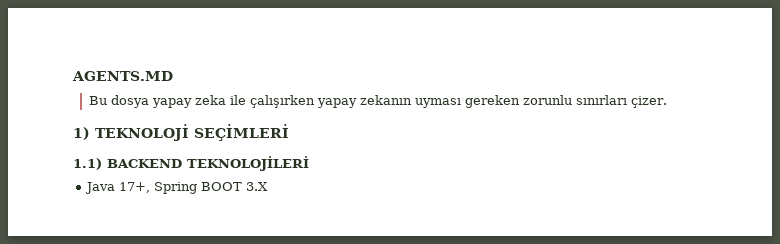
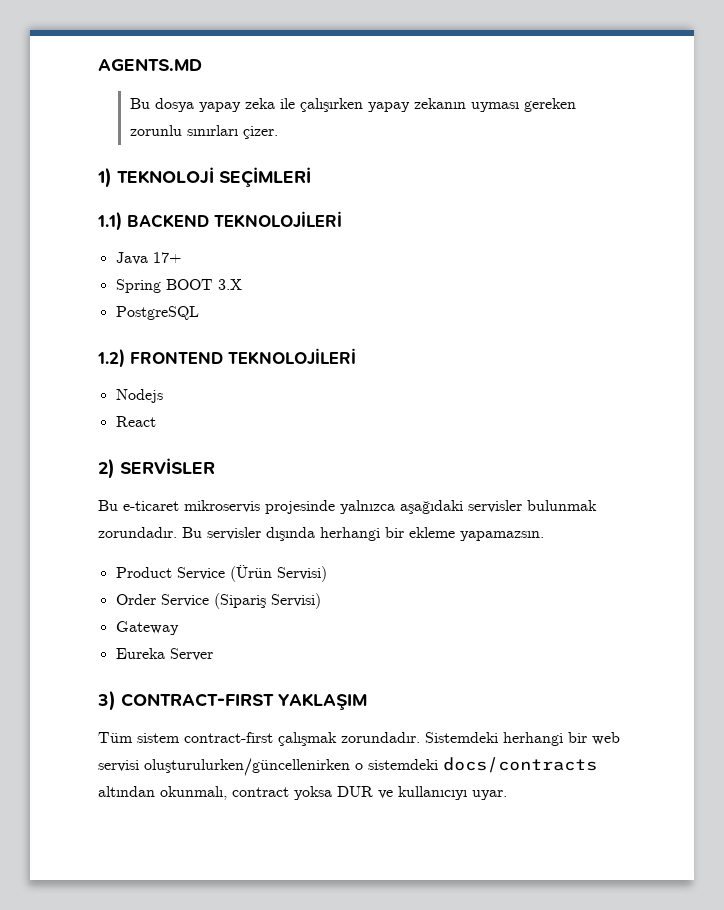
- Java 17+, Spring BOOT 3.X
+ Java 17+
+ Spring BOOT 3.X
+ PostgreSQL
+ 1.2) FRONTEND TEKNOLOJİLERİ
+ Nodejs
+ React
+ 2) SERVİSLER
+ Bu e-ticaret mikroservis projesinde yalnızca aşağıdaki servisler bulunmak zorundadır. Bu servisler dışında herhangi bir ekleme yapamazsın.
+ Product Service (Ürün Servisi)
+ Order Service (Sipariş Servisi)
+ Gateway
+ Eureka Server
+ 3) CONTRACT-FIRST YAKLAŞIM
+ Tüm sistem contract-first çalışmak zorundadır. Sistemdeki herhangi bir web servisi oluşturulurken/güncellenirken o sistemdeki docs/contracts altından okunmalı, contract yoksa DUR ve kullanıcıyı uyar.

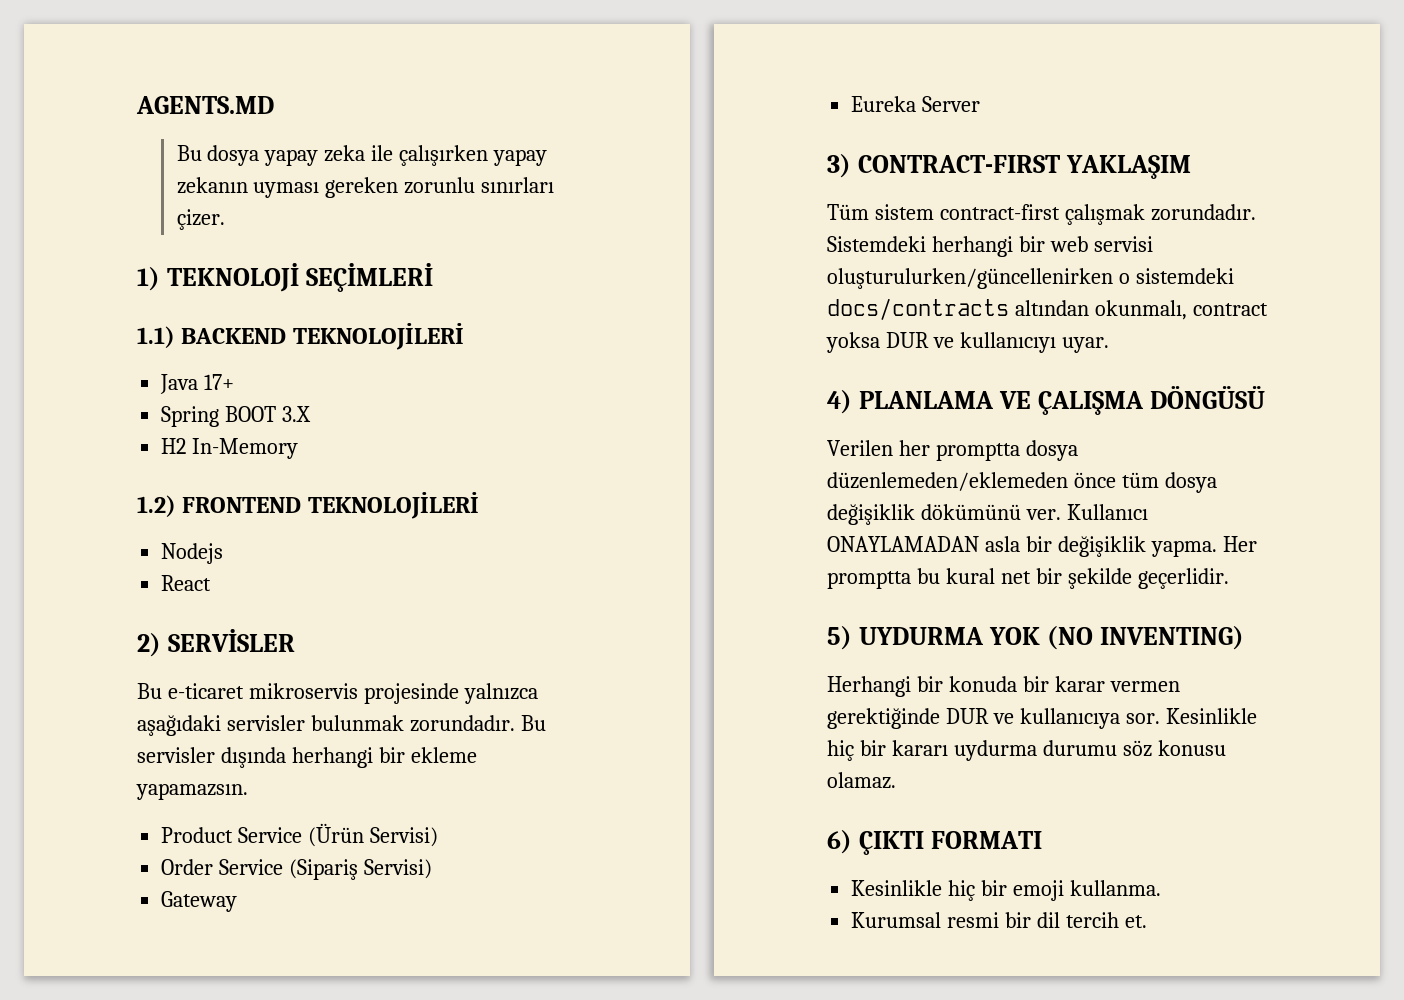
- PostgreSQL
+ H2 In-Memory
+ 4) PLANLAMA VE ÇALIŞMA DÖNGÜSÜ
+ Verilen her promptta dosya düzenlemeden/eklemeden önce tüm dosya değişiklik dökümünü ver. Kullanıcı ONAYLAMADAN asla bir değişiklik yapma. Her promptta bu kural net bir şekilde geçerlidir.
+ 5) UYDURMA YOK (NO INVENTING)
+ Herhangi bir konuda bir karar vermen gerektiğinde DUR ve kullanıcıya sor. Kesinlikle hiç bir kararı uydurma durumu söz konusu olamaz.
+ 6) ÇIKTI FORMATI
+ Kesinlikle hiç bir emoji kullanma.
+ Kurumsal resmi bir dil tercih et.

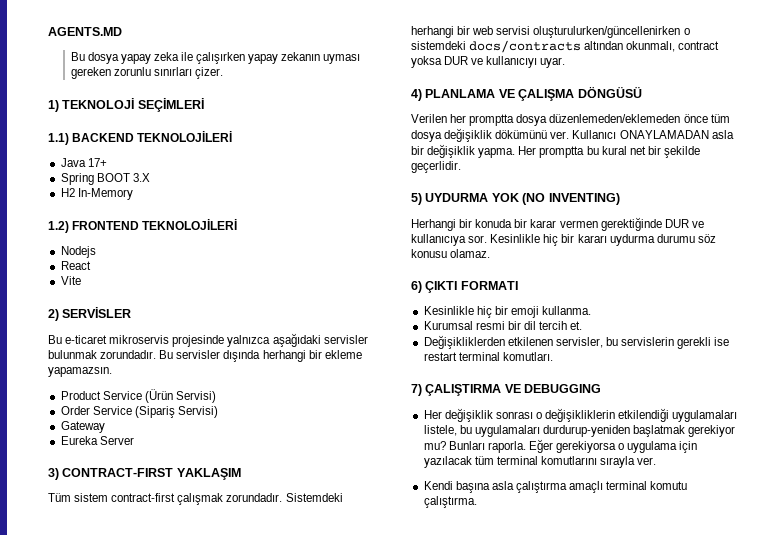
+ Vite
+ Değişikliklerden etkilenen servisler, bu servislerin gerekli ise restart terminal komutları.
+ 7) ÇALIŞTIRMA VE DEBUGGING
+ Her değişiklik sonrası o değişikliklerin etkilendiği uygulamaları listele, bu uygulamaları durdurup-yeniden başlatmak gerekiyor mu? Bunları raporla. Eğer gerekiyorsa o uygulama için yazılacak tüm terminal komutlarını sırayla ver.
+ Kendi başına asla çalıştırma amaçlı terminal komutu çalıştırma.

